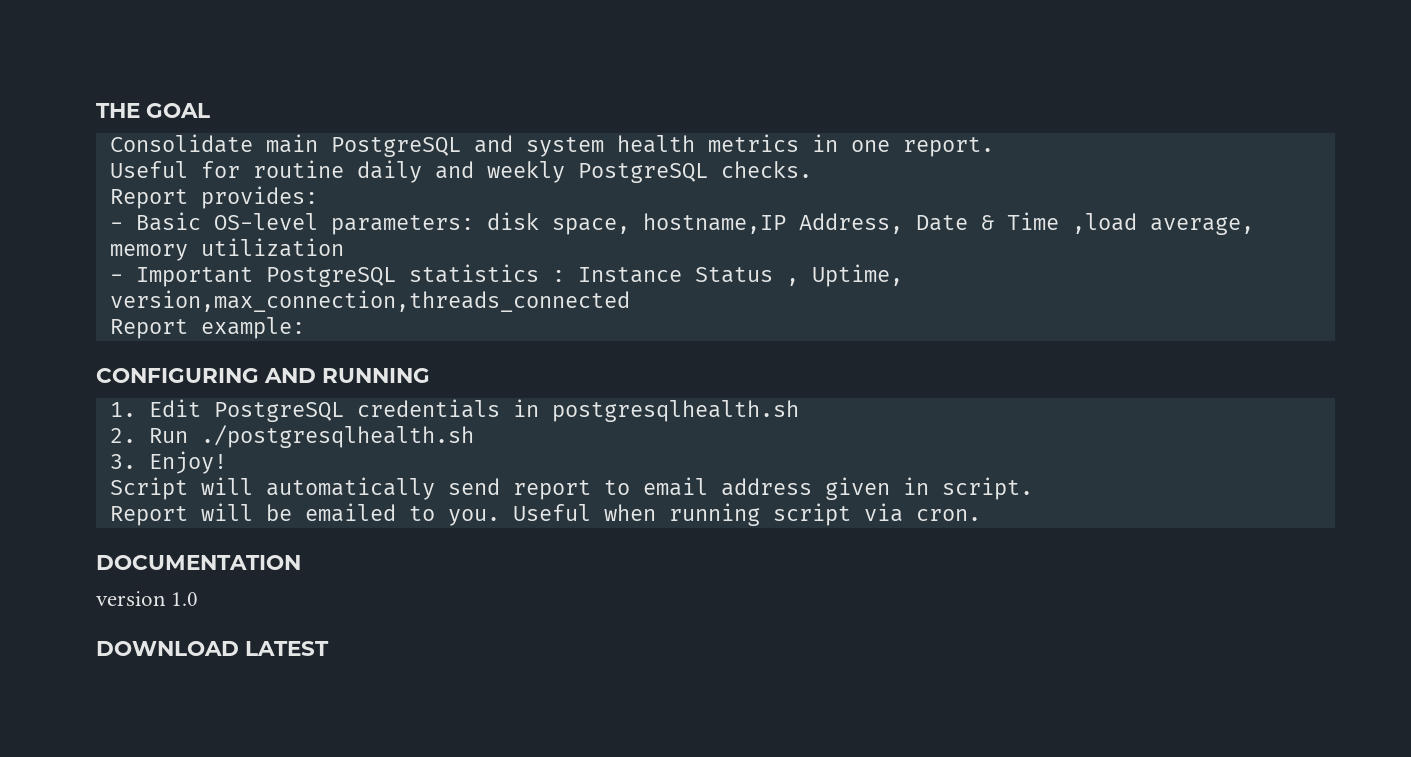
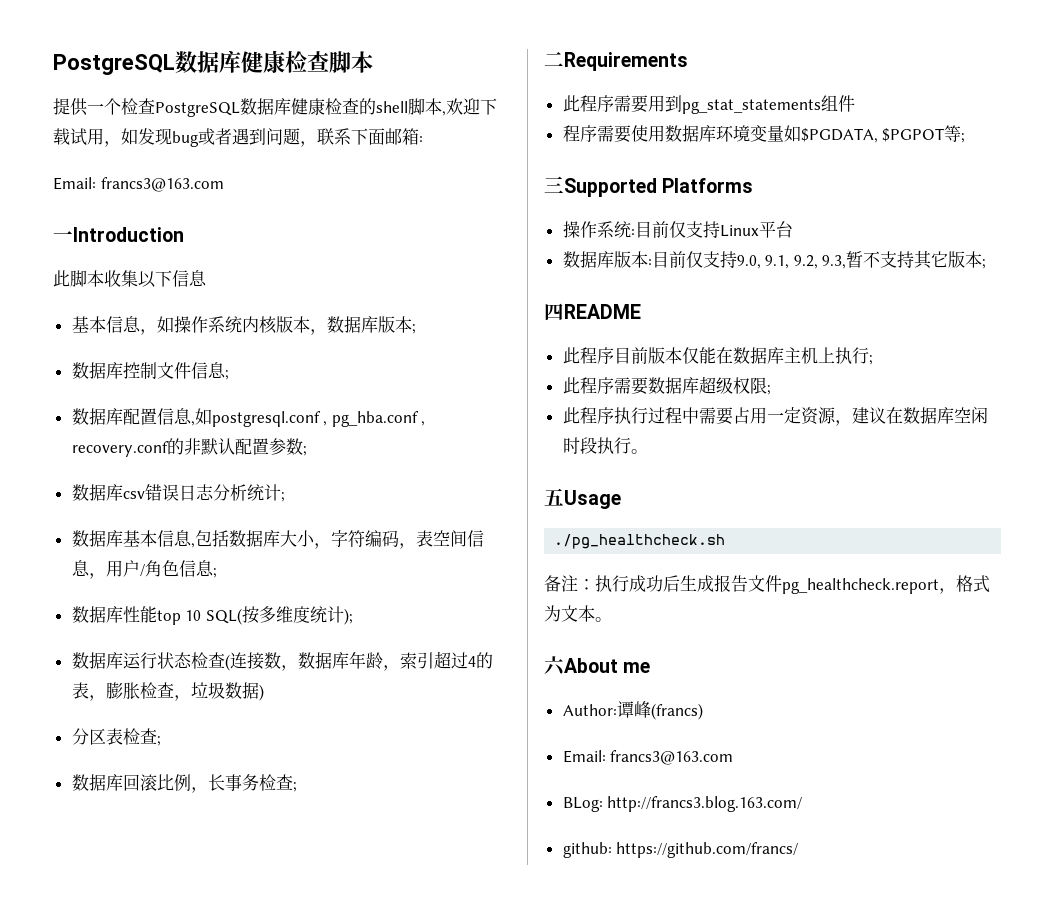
- THE GOAL
- Consolidate main PostgreSQL and system health metrics in one report.
- Useful for routine daily and weekly PostgreSQL checks.
- Report provides:
- - Basic OS-level parameters: disk space, hostname,IP Address, Date & Time ,load average, memory utilization
- - Important PostgreSQL statistics : Instance Status , Uptime, version,max_connection,threads_connected
- Report example:
- CONFIGURING AND RUNNING
- 1. Edit PostgreSQL credentials in postgresqlhealth.sh
- 2. Run ./postgresqlhealth.sh
- 3. Enjoy!
- Script will automatically send report to email address given in script.
- Report will be emailed to you. Useful when running script via cron.
- DOCUMENTATION
- version 1.0
- DOWNLOAD LATEST
+ PostgreSQL数据库健康检查脚本
+ 提供一个检查PostgreSQL数据库健康检查的shell脚本,欢迎下载试用，如发现bug或者遇到问题，联系下面邮箱:
+ Email: francs3@163.com
+ 一Introduction
+ 此脚本收集以下信息
+ 基本信息，如操作系统内核版本，数据库版本;
+ 数据库控制文件信息;
+ 数据库配置信息,如postgresql.conf , pg_hba.conf , recovery.conf的非默认配置参数;
+ 数据库csv错误日志分析统计;
+ 数据库基本信息,包括数据库大小，字符编码，表空间信息，用户/角色信息;
+ 数据库性能top 10 SQL(按多维度统计);
+ 数据库运行状态检查(连接数，数据库年龄，索引超过4的表，膨胀检查，垃圾数据)
+ 分区表检查;
+ 数据库回滚比例，长事务检查;
+ 二Requirements
+ 此程序需要用到pg_stat_statements组件
+ 程序需要使用数据库环境变量如$PGDATA, $PGPOT等;
+ 三Supported Platforms
+ 操作系统:目前仅支持Linux平台
+ 数据库版本:目前仅支持9.0, 9.1, 9.2, 9.3,暂不支持其它版本;
+ 四README
+ 此程序目前版本仅能在数据库主机上执行;
+ 此程序需要数据库超级权限;
+ 此程序执行过程中需要占用一定资源，建议在数据库空闲时段执行。
+ 五Usage
+ ./pg_healthcheck.sh
+ 备注：执行成功后生成报告文件pg_healthcheck.report，格式为文本。
+ 六About me
+ Author:谭峰(francs)
+ Email: francs3@163.com
+ BLog: http://francs3.blog.163.com/
+ github: https://github.com/francs/

